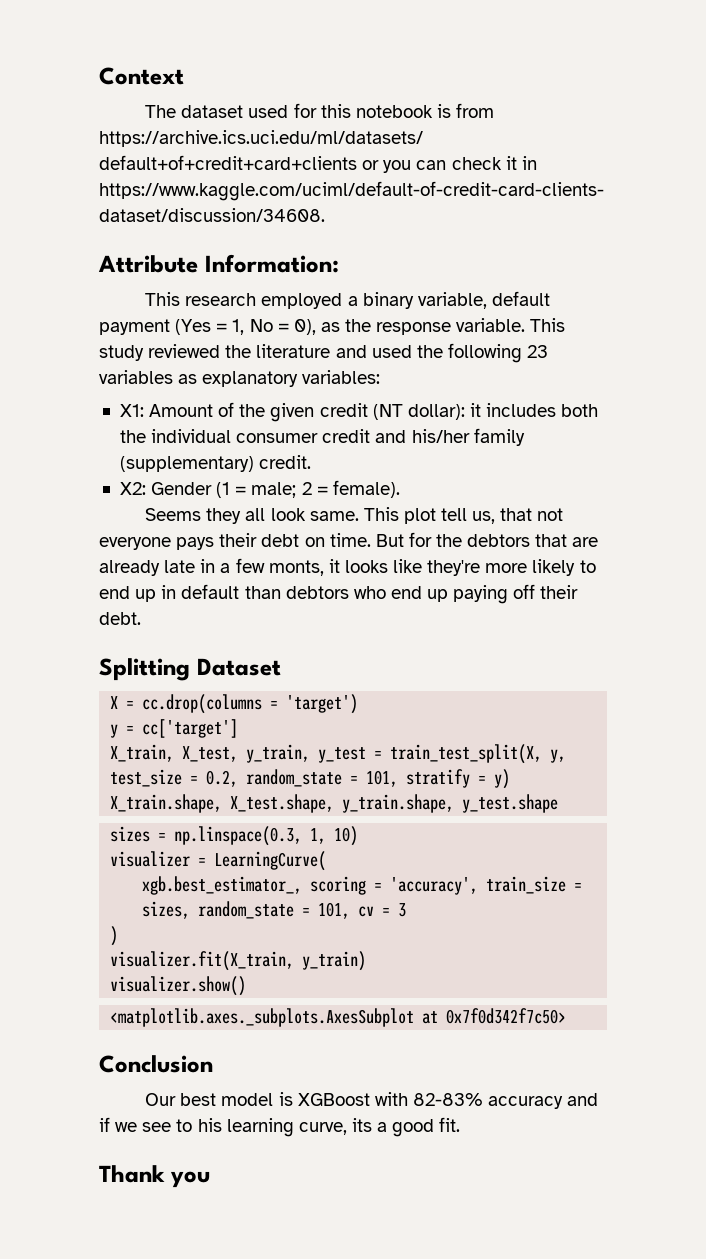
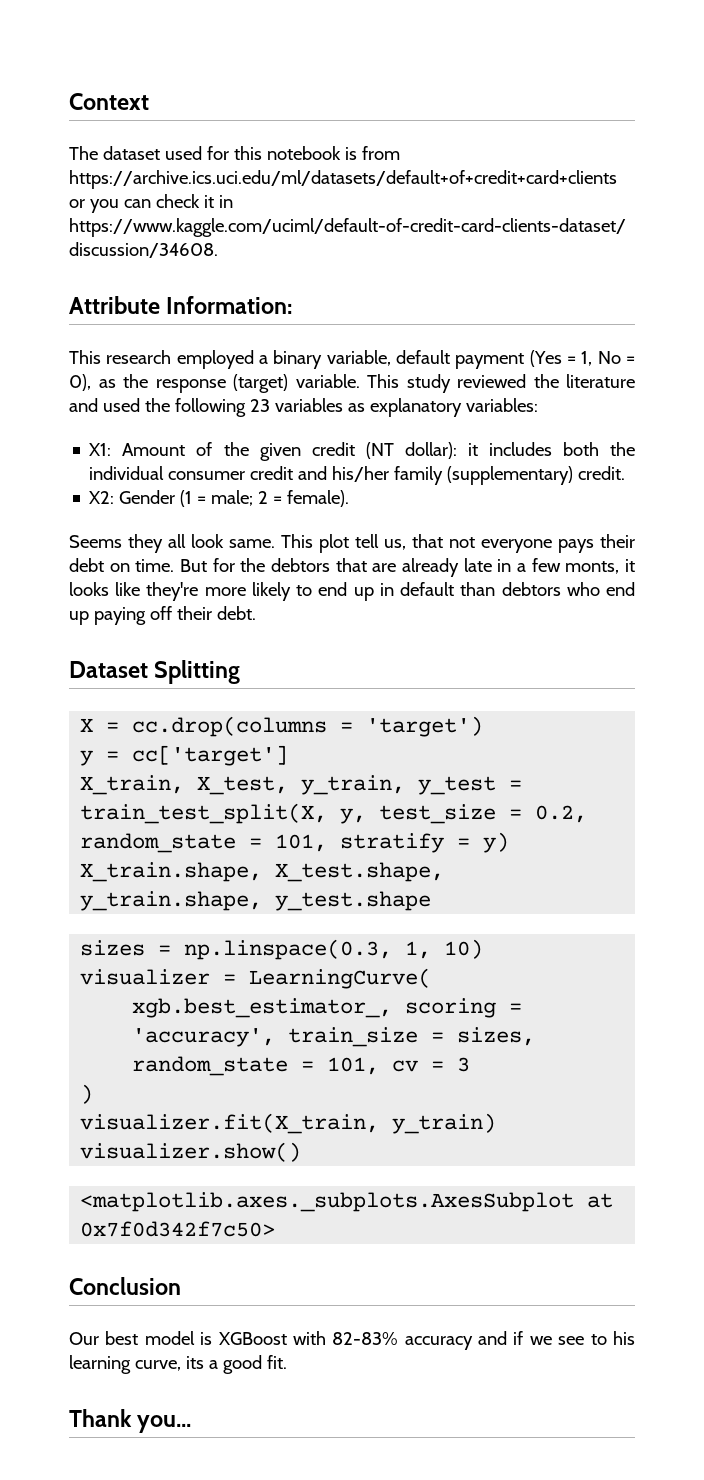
- This research employed a binary variable, default payment (Yes = 1, No = 0), as the response variable.
+ This research employed a binary variable, default payment (Yes = 1, No = 0), as the response (target) variable.
- Splitting Dataset
+ Dataset Splitting
- Thank you
+ Thank you...

